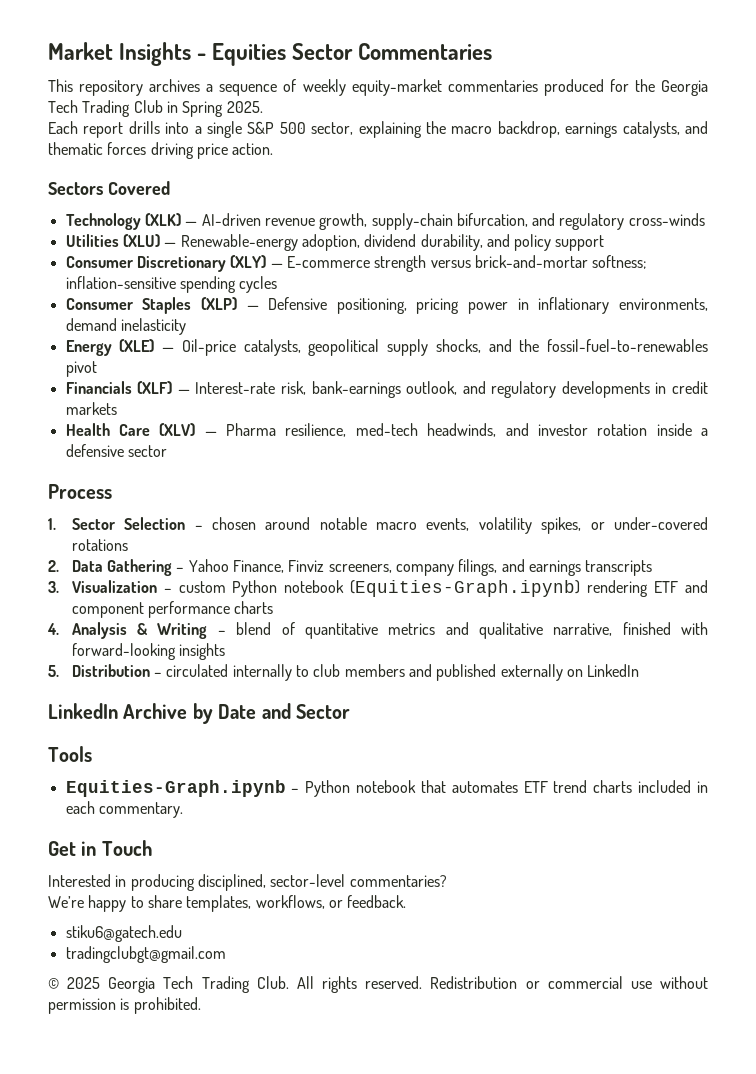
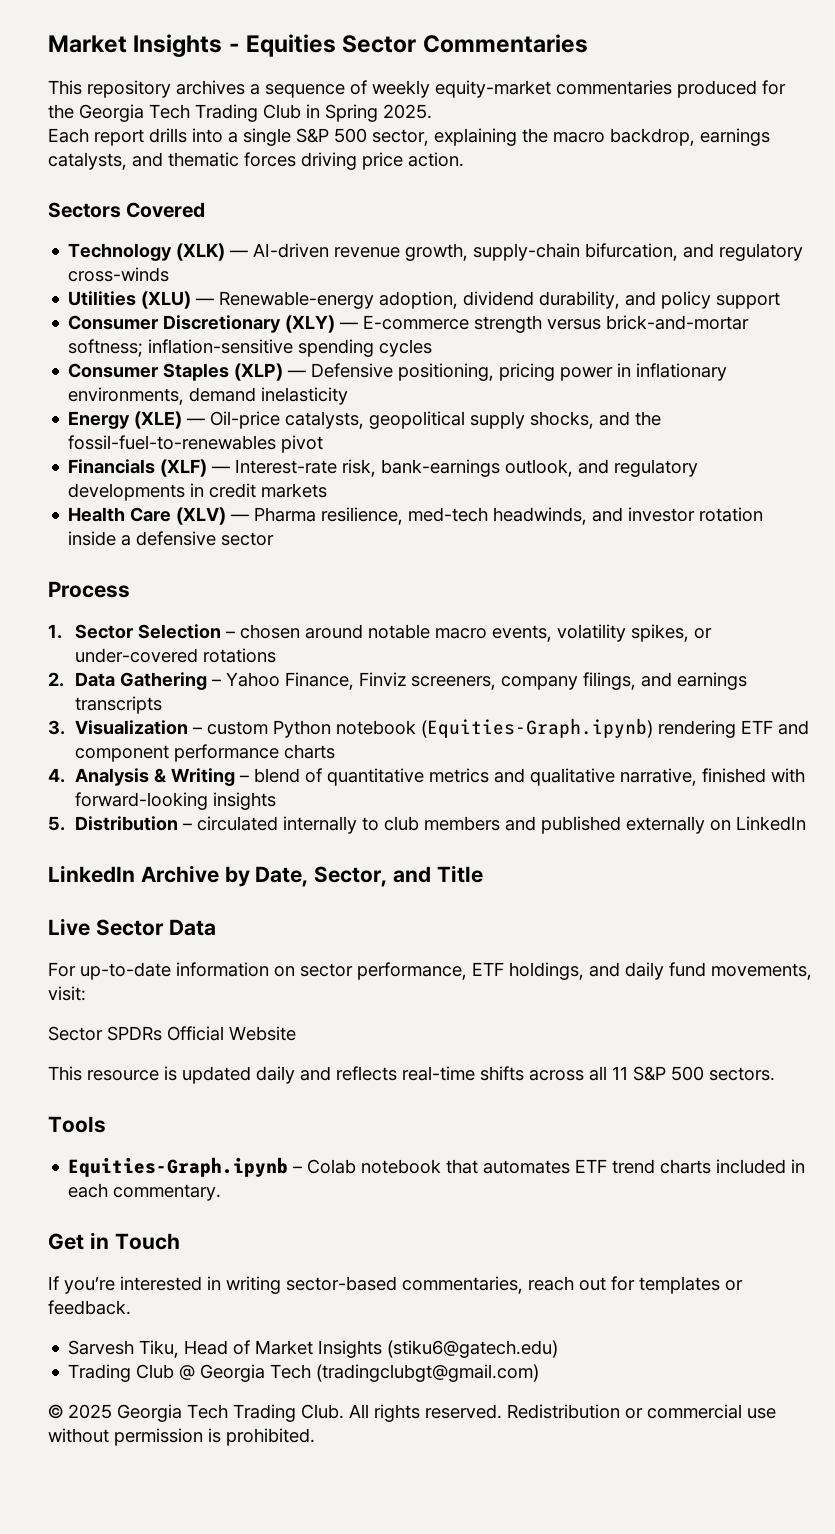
- LinkedIn Archive by Date and Sector
+ LinkedIn Archive by Date, Sector, and Title
+ Live Sector Data
+ For up-to-date information on sector performance, ETF holdings, and daily fund movements, visit:
+ Sector SPDRs Official Website
+ This resource is updated daily and reflects real-time shifts across all 11 S&P 500 sectors.
- Equities-Graph.ipynb – Python notebook that automates ETF trend charts included in each commentary.
+ Equities-Graph.ipynb – Colab notebook that automates ETF trend charts included in each commentary.
- Interested in producing disciplined, sector-level commentaries?
- We’re happy to share templates, workflows, or feedback.
- stiku6@gatech.edu
- tradingclubgt@gmail.com
+ If you’re interested in writing sector-based commentaries, reach out for templates or feedback.
+ Sarvesh Tiku, Head of Market Insights (stiku6@gatech.edu)
+ Trading Club @ Georgia Tech (tradingclubgt@gmail.com)

